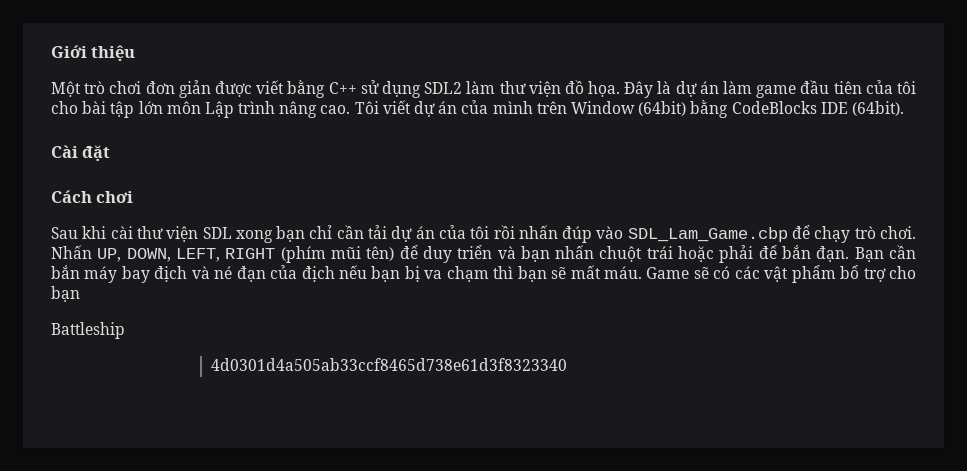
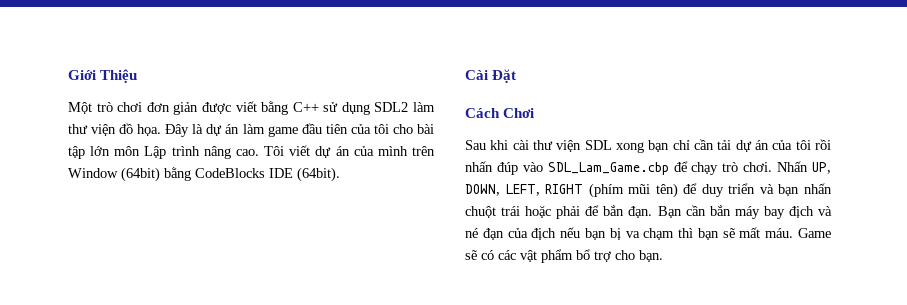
- Giới thiệu
+ Giới Thiệu
- Cài đặt
+ Cài Đặt
- Cách chơi
+ Cách Chơi
- Game sẽ có các vật phẩm bổ trợ cho bạn
- Battleship
- 4d0301d4a505ab33ccf8465d738e61d3f8323340
+ Game sẽ có các vật phẩm bổ trợ cho bạn.

